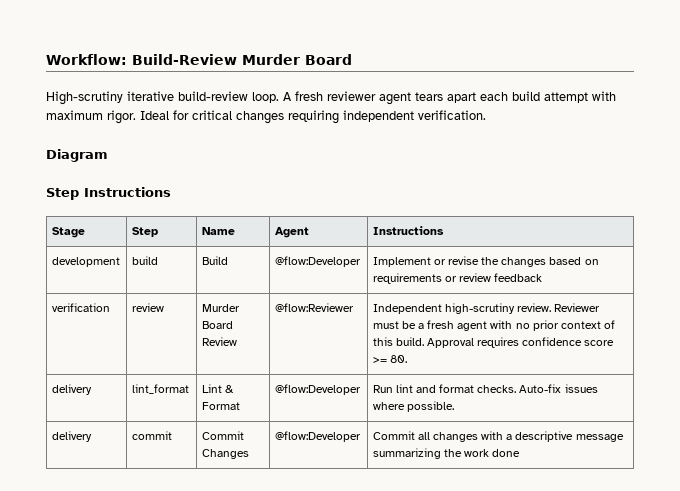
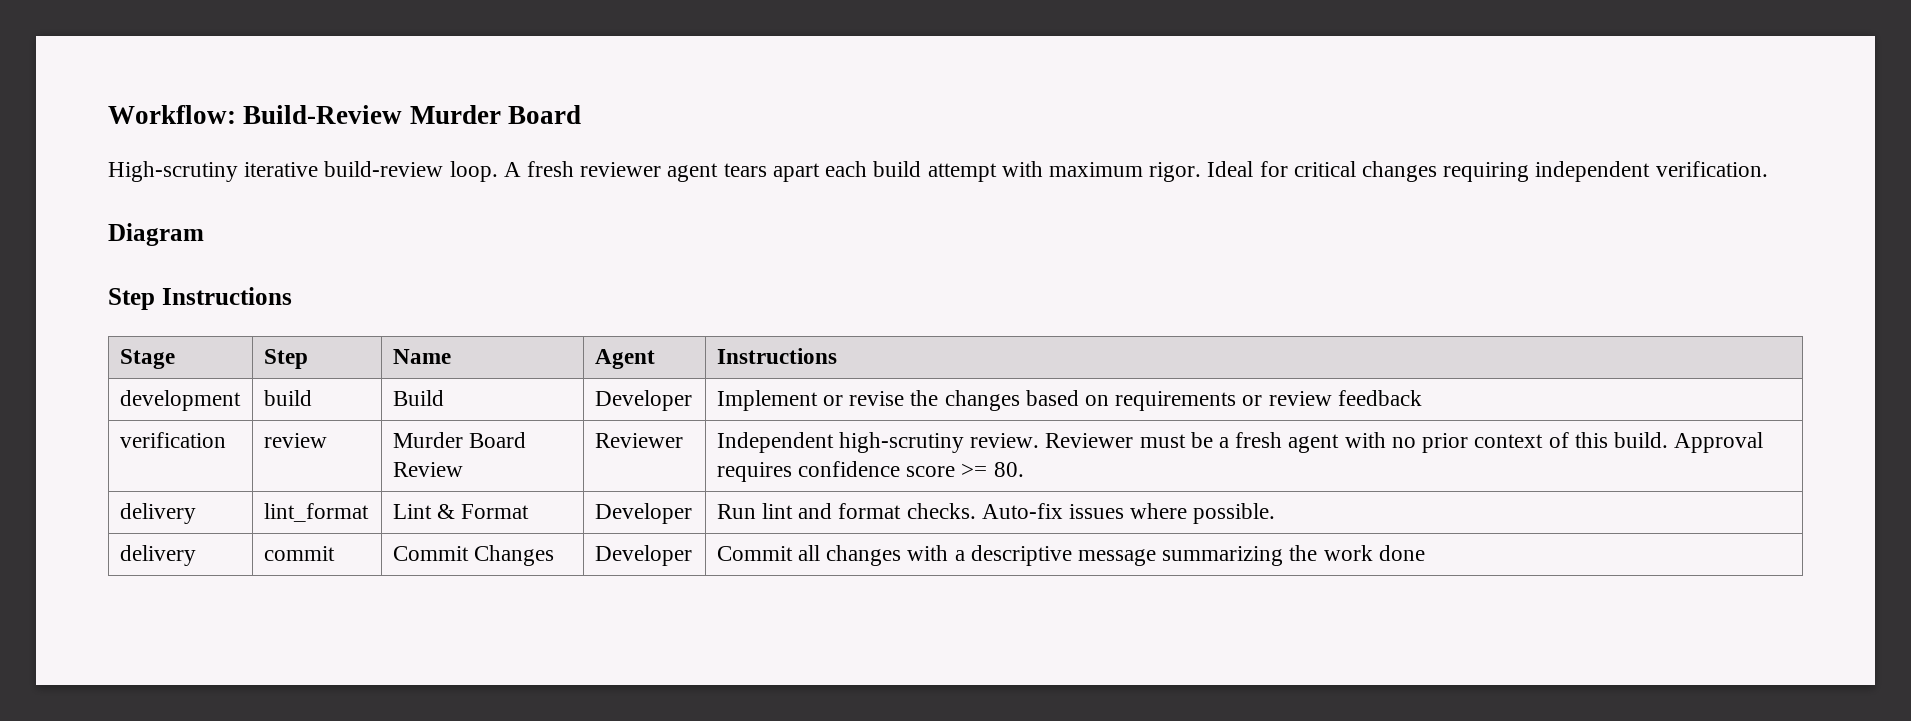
- development | build | Build | @flow:Developer | Implement or revise the changes based on requirements or review feedback
+ development | build | Build | Developer | Implement or revise the changes based on requirements or review feedback
- verification | review | Murder Board Review | @flow:Reviewer | Independent high-scrutiny review. Reviewer must be a fresh agent with no prior context of this build. Approval requires confidence score >= 80.
+ verification | review | Murder Board Review | Reviewer | Independent high-scrutiny review. Reviewer must be a fresh agent with no prior context of this build. Approval requires confidence score >= 80.
- delivery | lint_format | Lint & Format | @flow:Developer | Run lint and format checks. Auto-fix issues where possible.
+ delivery | lint_format | Lint & Format | Developer | Run lint and format checks. Auto-fix issues where possible.
- delivery | commit | Commit Changes | @flow:Developer | Commit all changes with a descriptive message summarizing the work done
+ delivery | commit | Commit Changes | Developer | Commit all changes with a descriptive message summarizing the work done

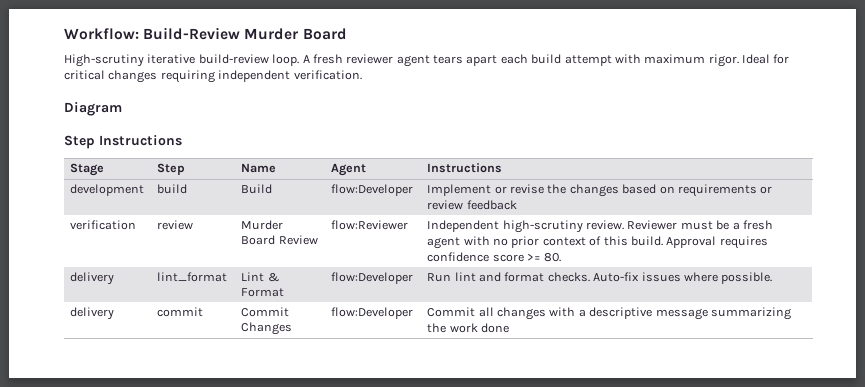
- development | build | Build | Developer | Implement or revise the changes based on requirements or review feedback
+ development | build | Build | flow:Developer | Implement or revise the changes based on requirements or review feedback
- verification | review | Murder Board Review | Reviewer | Independent high-scrutiny review. Reviewer must be a fresh agent with no prior context of this build. Approval requires confidence score >= 80.
+ verification | review | Murder Board Review | flow:Reviewer | Independent high-scrutiny review. Reviewer must be a fresh agent with no prior context of this build. Approval requires confidence score >= 80.
- delivery | lint_format | Lint & Format | Developer | Run lint and format checks. Auto-fix issues where possible.
+ delivery | lint_format | Lint & Format | flow:Developer | Run lint and format checks. Auto-fix issues where possible.
- delivery | commit | Commit Changes | Developer | Commit all changes with a descriptive message summarizing the work done
+ delivery | commit | Commit Changes | flow:Developer | Commit all changes with a descriptive message summarizing the work done

